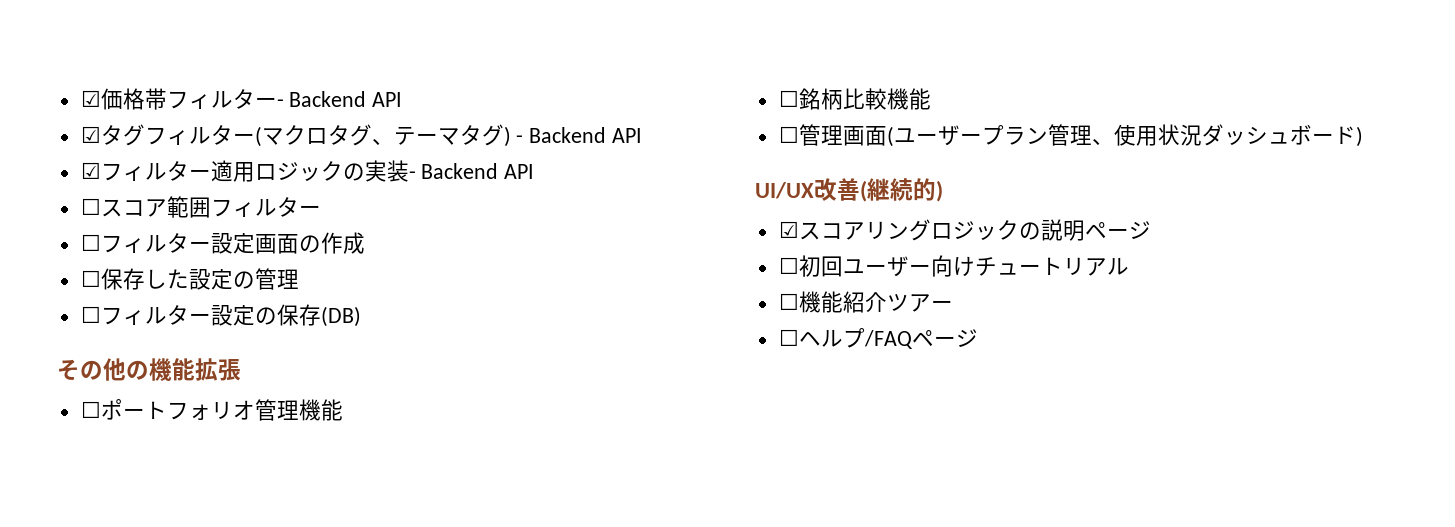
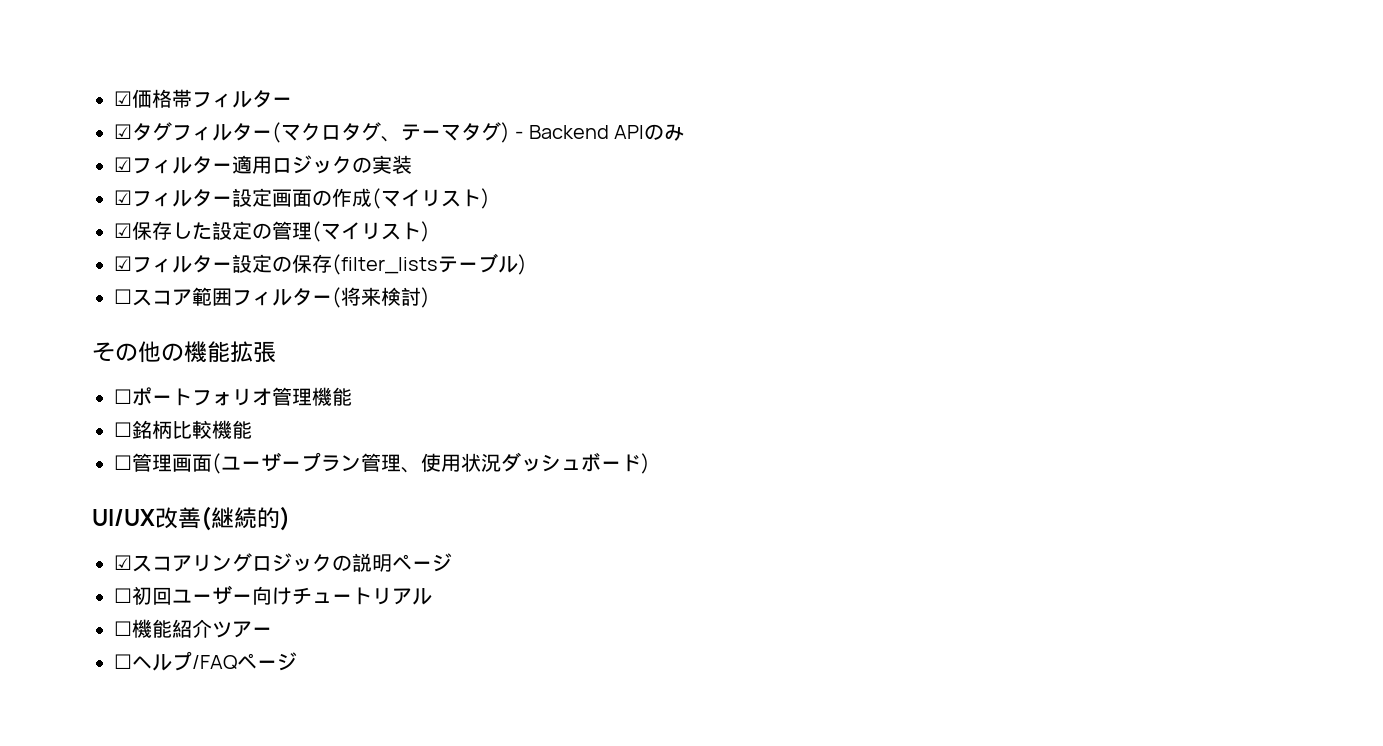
- ☑価格帯フィルター- Backend API
+ ☑価格帯フィルター
- ☑タグフィルター(マクロタグ、テーマタグ) - Backend API
+ ☑タグフィルター(マクロタグ、テーマタグ) - Backend APIのみ
- ☑フィルター適用ロジックの実装- Backend API
+ ☑フィルター適用ロジックの実装
+ ☑フィルター設定画面の作成(マイリスト)
+ ☑保存した設定の管理(マイリスト)
+ ☑フィルター設定の保存(filter_listsテーブル)
- ☐スコア範囲フィルター
- ☐フィルター設定画面の作成
- ☐保存した設定の管理
- ☐フィルター設定の保存(DB)
+ ☐スコア範囲フィルター(将来検討)

